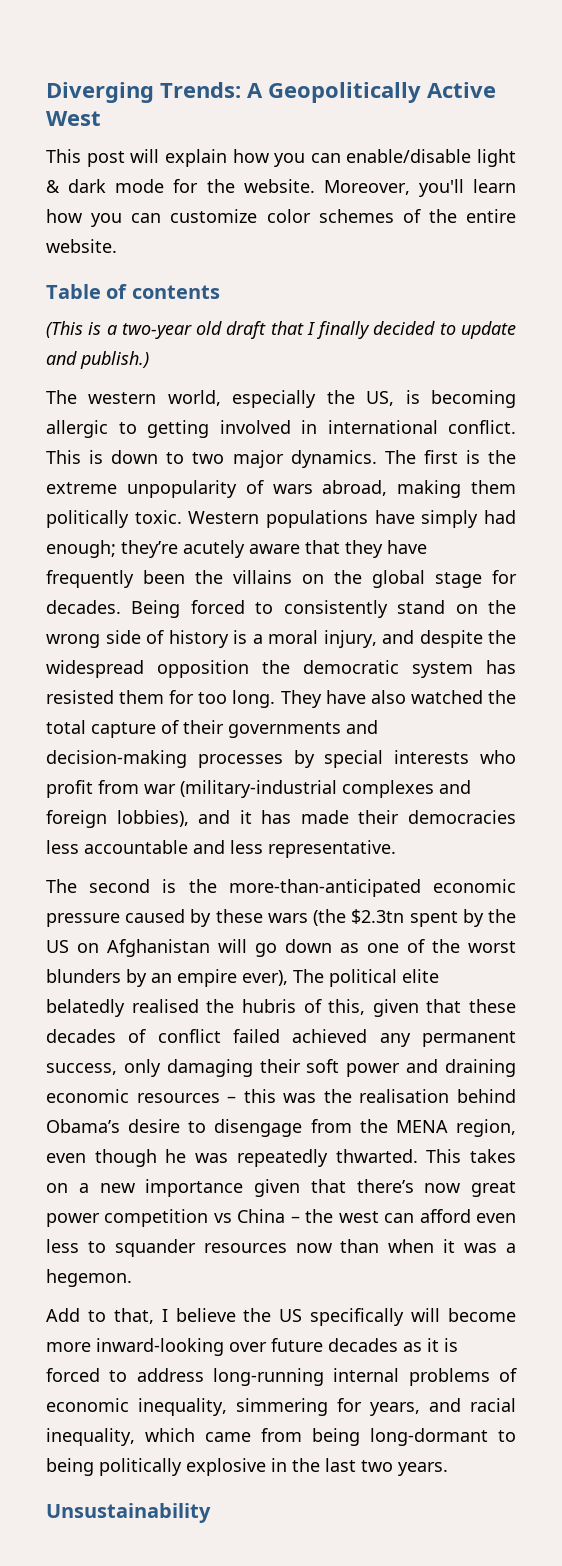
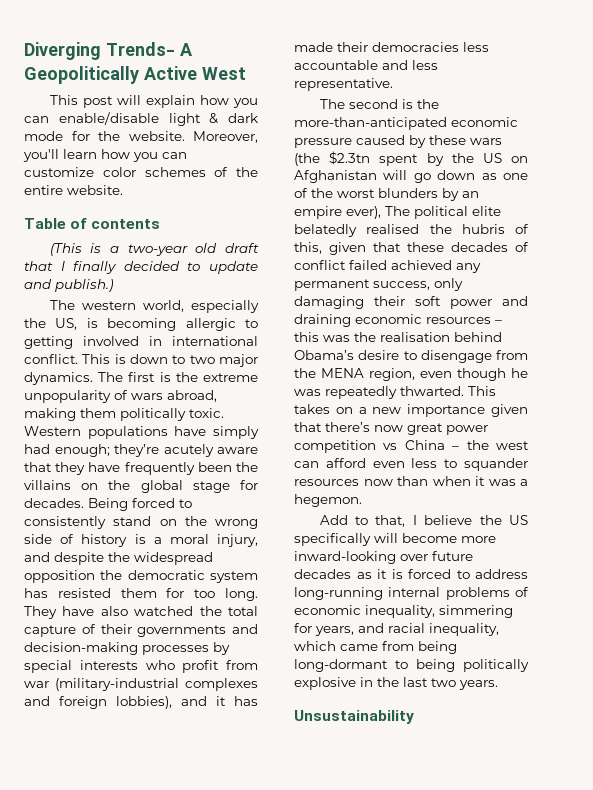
- Diverging Trends: A Geopolitically Active West
+ Diverging Trends- A Geopolitically Active West

